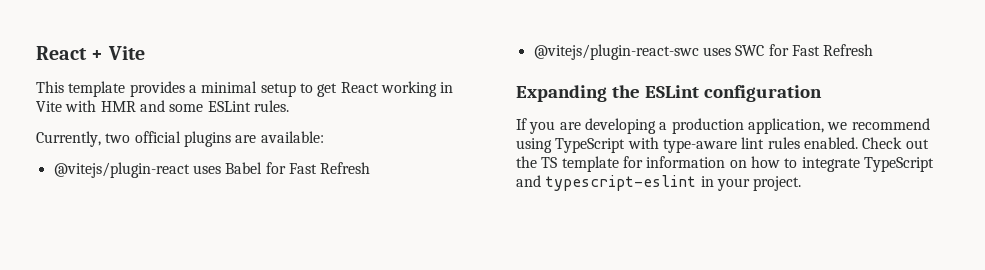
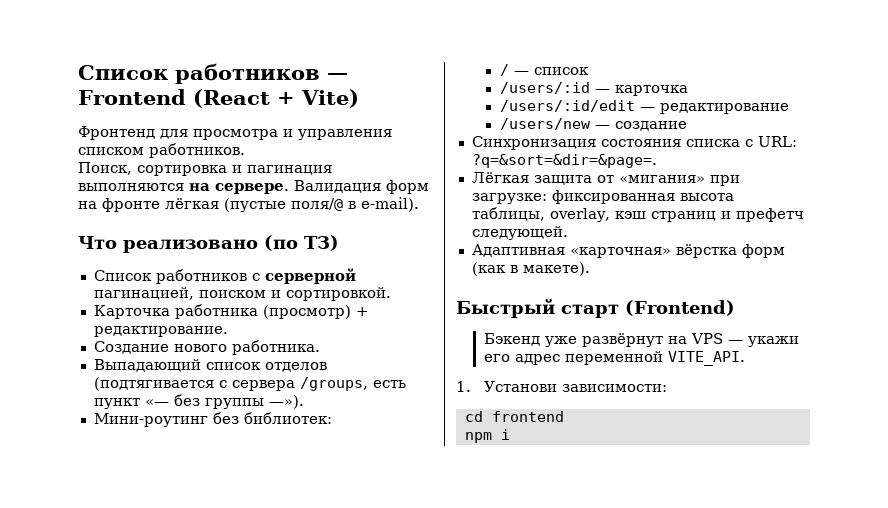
- React + Vite
- This template provides a minimal setup to get React working in Vite with HMR and some ESLint rules.
- Currently, two official plugins are available:
- @vitejs/plugin-react uses Babel for Fast Refresh
- @vitejs/plugin-react-swc uses SWC for Fast Refresh
- Expanding the ESLint configuration
- If you are developing a production application, we recommend using TypeScript with type-aware lint rules enabled. Check out the TS template for information on how to integrate TypeScript and typescript-eslint in your project.
+ Список работников — Frontend (React + Vite)
+ Фронтенд для просмотра и управления списком работников.
+ Поиск, сортировка и пагинация выполняются на сервере. Валидация форм на фронте лёгкая (пустые поля/@ в e-mail).
+ Что реализовано (по ТЗ)
+ Список работников с серверной пагинацией, поиском и сортировкой.
+ Карточка работника (просмотр) + редактирование.
+ Создание нового работника.
+ Выпадающий список отделов (подтягивается с сервера /groups, есть пункт «— без группы —»).
+ Мини-роутинг без библиотек:
+ / — список
+ /users/:id — карточка
+ /users/:id/edit — редактирование
+ /users/new — создание
+ Синхронизация состояния списка с URL: ?q=&sort=&dir=&page=.
+ Лёгкая защита от «мигания» при загрузке: фиксированная высота таблицы, overlay, кэш страниц и префетч следующей.
+ Адаптивная «карточная» вёрстка форм (как в макете).
+ Быстрый старт (Frontend)
+ Бэкенд уже развёрнут на VPS — укажи его адрес переменной VITE_API.
+ 1. Установи зависимости:
+ cd frontend
+ npm i

